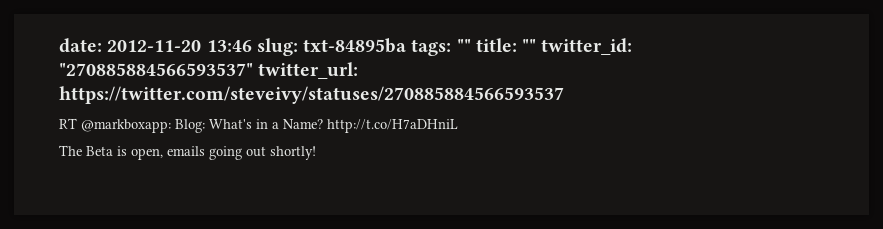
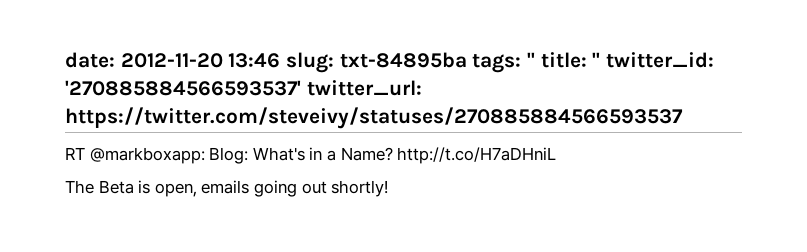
- date: 2012-11-20 13:46 slug: txt-84895ba tags: "" title: "" twitter_id: "270885884566593537" twitter_url: https://twitter.com/steveivy/statuses/270885884566593537
+ date: 2012-11-20 13:46 slug: txt-84895ba tags: '' title: '' twitter_id: '270885884566593537' twitter_url: https://twitter.com/steveivy/statuses/270885884566593537

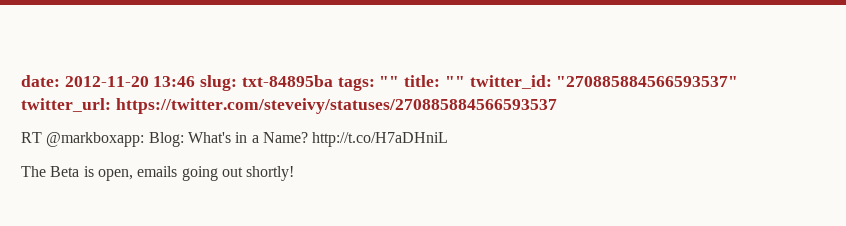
- date: 2012-11-20 13:46 slug: txt-84895ba tags: '' title: '' twitter_id: '270885884566593537' twitter_url: https://twitter.com/steveivy/statuses/270885884566593537
+ date: 2012-11-20 13:46 slug: txt-84895ba tags: "" title: "" twitter_id: "270885884566593537" twitter_url: https://twitter.com/steveivy/statuses/270885884566593537

